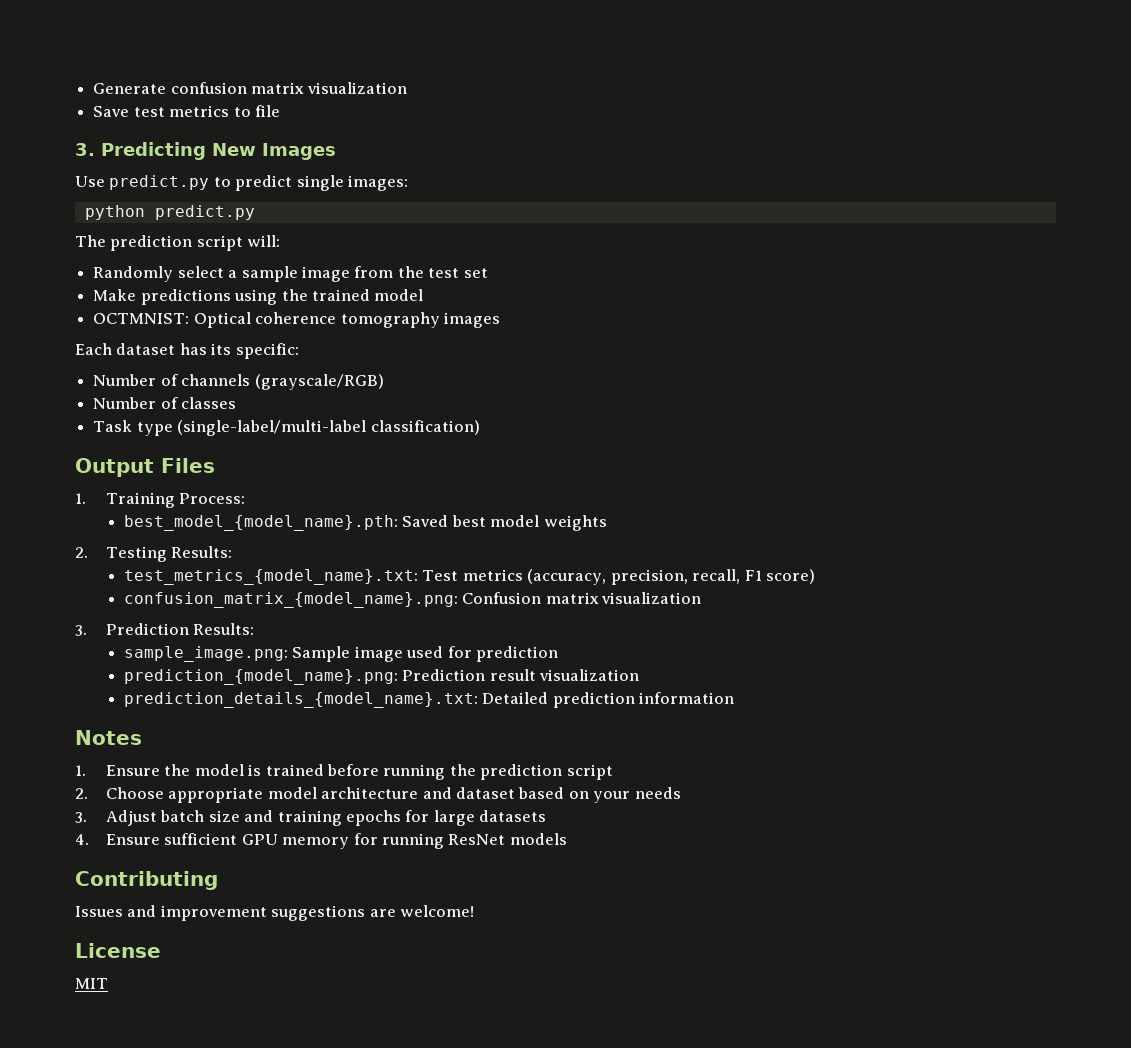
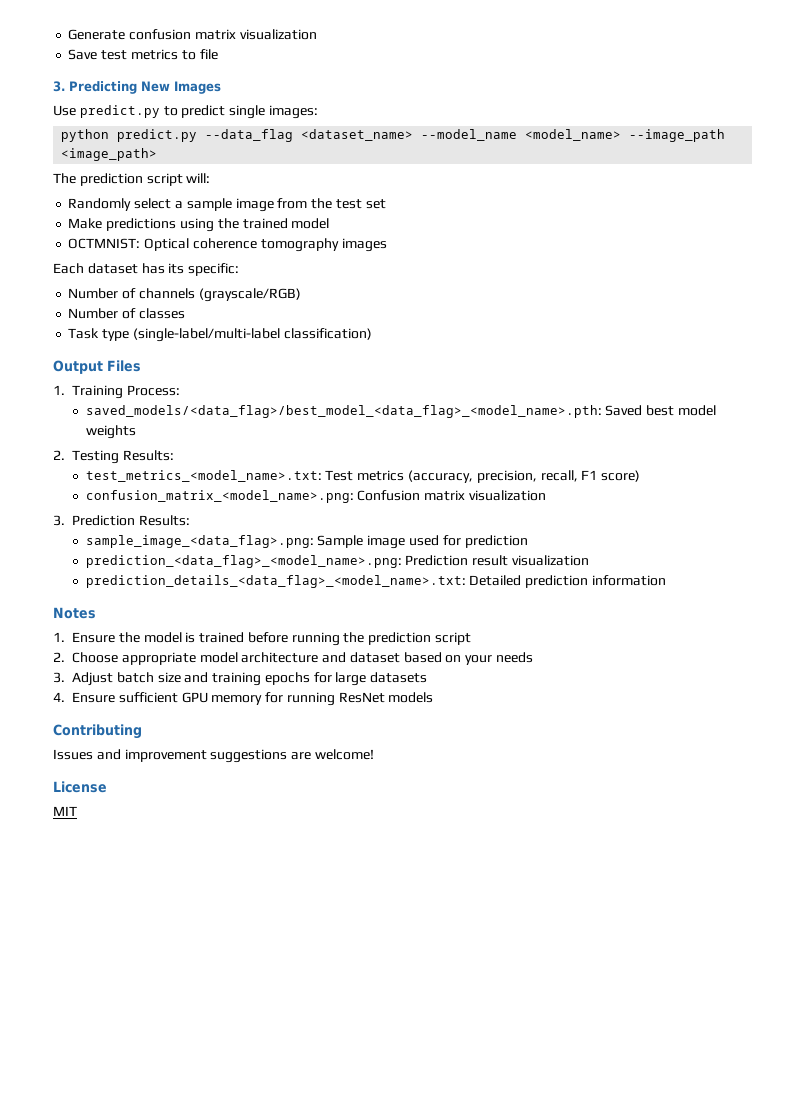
- python predict.py
+ python predict.py --data_flag <dataset_name> --model_name <model_name> --image_path <image_path>
- best_model_{model_name}.pth: Saved best model weights
+ saved_models/<data_flag>/best_model_<data_flag>_<model_name>.pth: Saved best model weights
- test_metrics_{model_name}.txt: Test metrics (accuracy, precision, recall, F1 score)
+ test_metrics_<model_name>.txt: Test metrics (accuracy, precision, recall, F1 score)
- confusion_matrix_{model_name}.png: Confusion matrix visualization
+ confusion_matrix_<model_name>.png: Confusion matrix visualization
- sample_image.png: Sample image used for prediction
+ sample_image_<data_flag>.png: Sample image used for prediction
- prediction_{model_name}.png: Prediction result visualization
+ prediction_<data_flag>_<model_name>.png: Prediction result visualization
- prediction_details_{model_name}.txt: Detailed prediction information
+ prediction_details_<data_flag>_<model_name>.txt: Detailed prediction information

